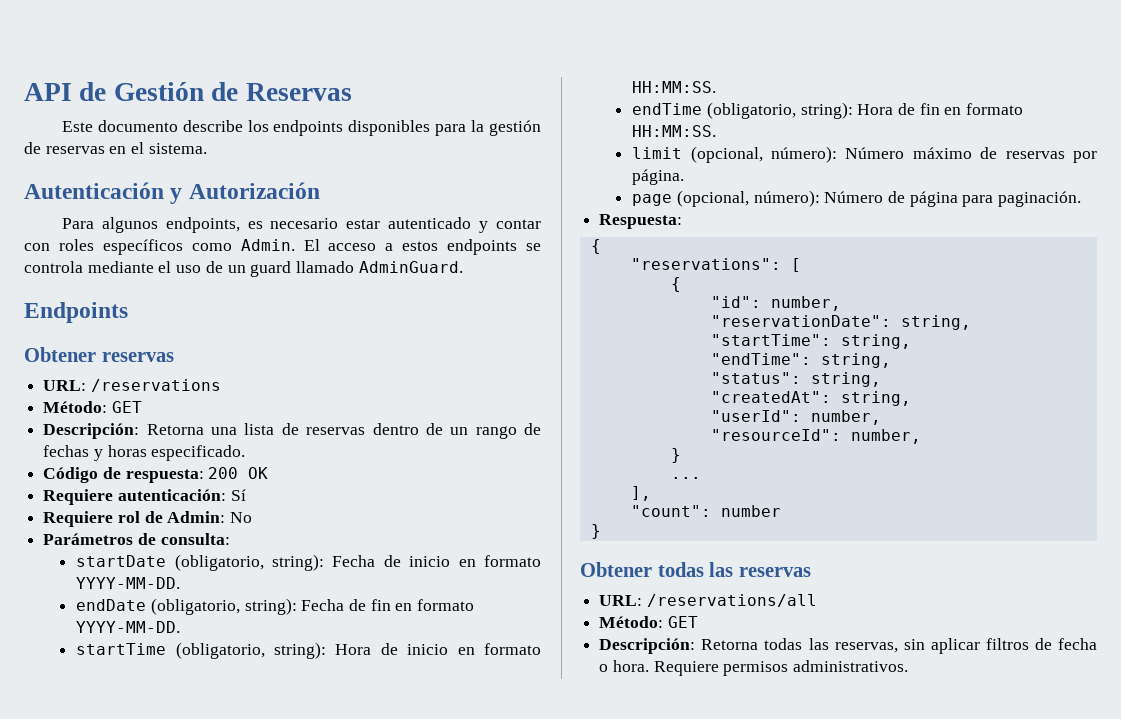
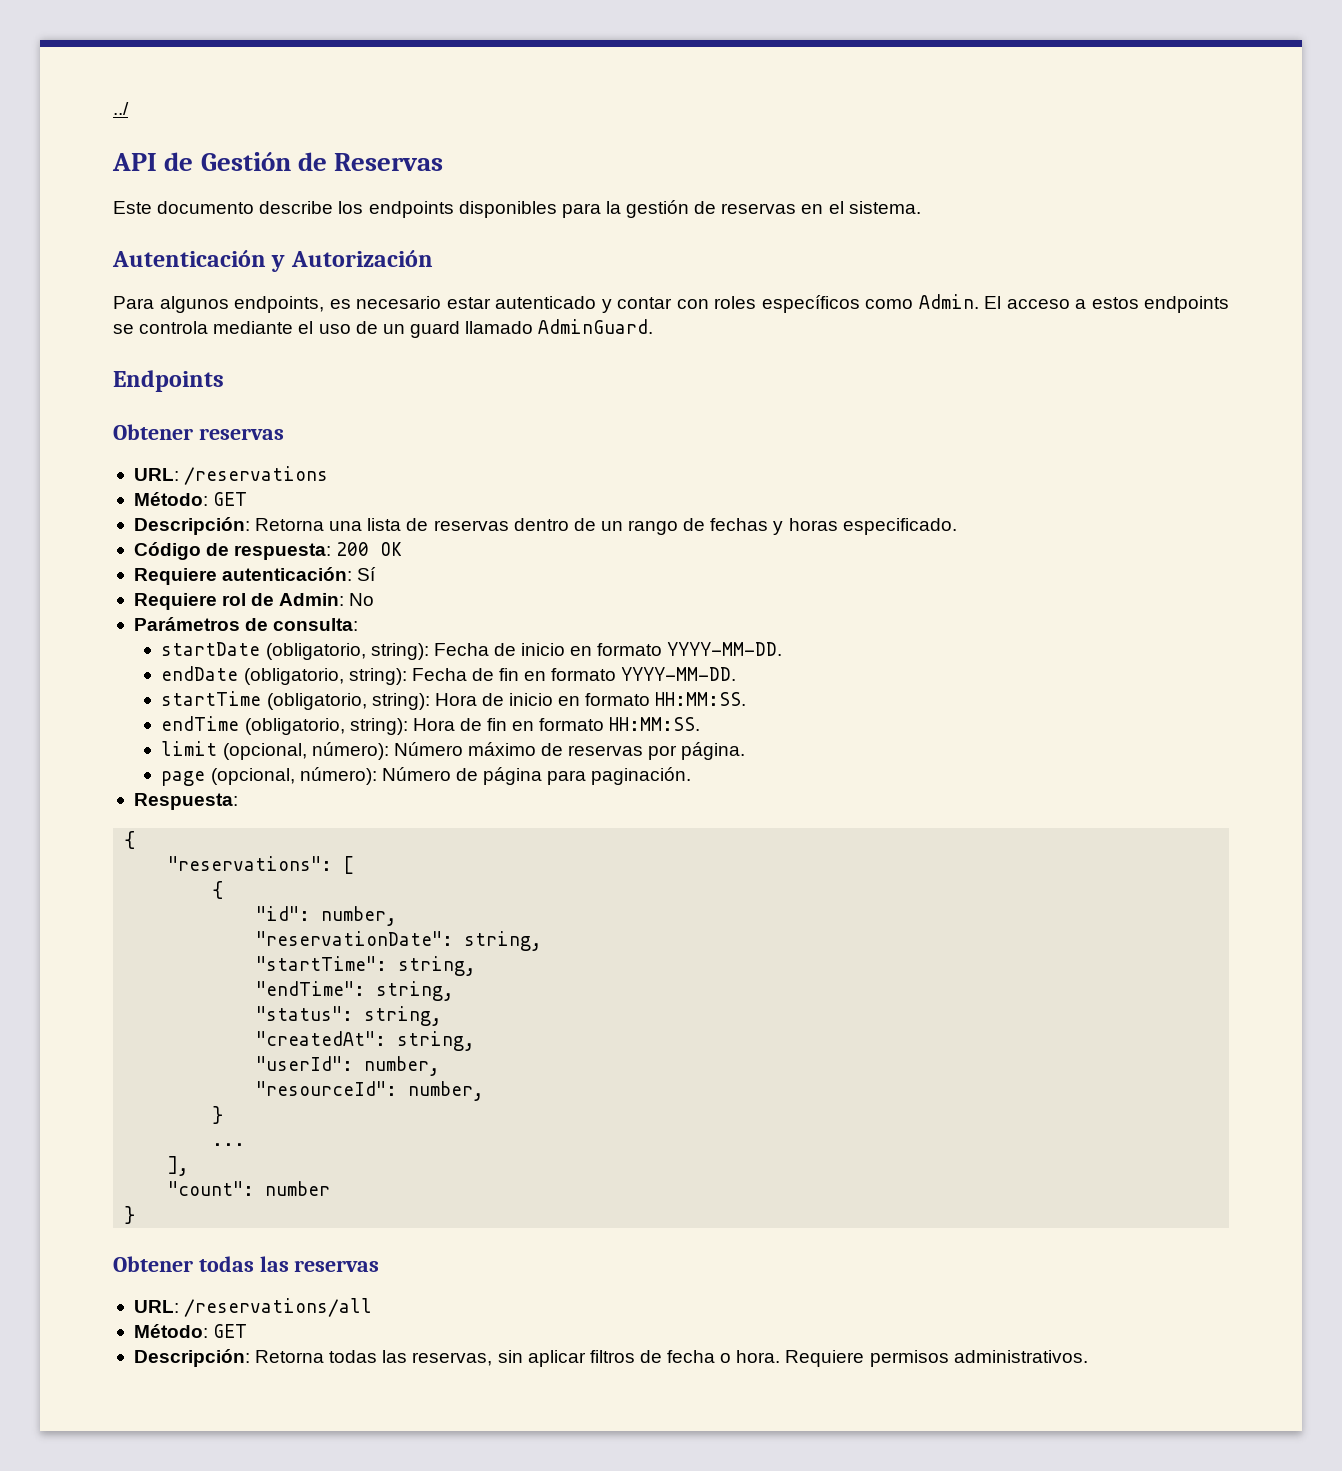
+ ../

